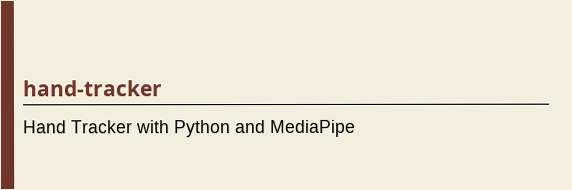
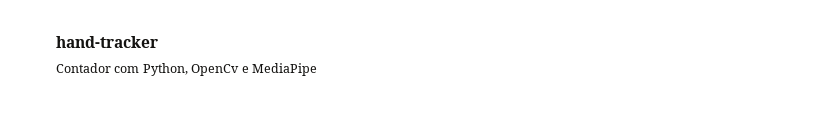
- Hand Tracker with Python and MediaPipe
+ Contador com Python, OpenCv e MediaPipe

